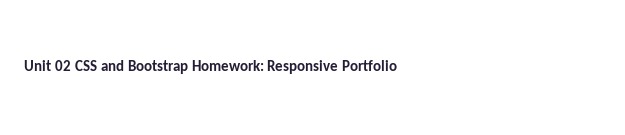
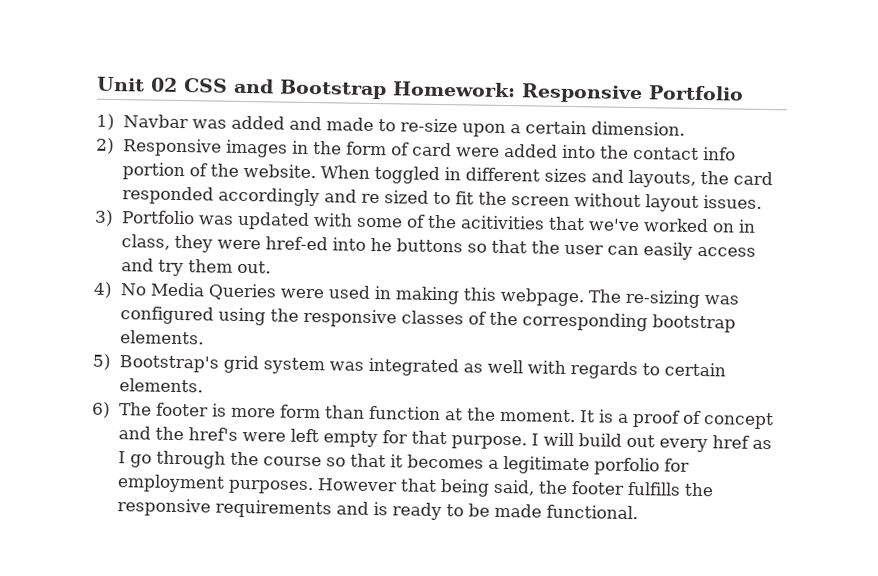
+ 1) Navbar was added and made to re-size upon a certain dimension.
+ 2) Responsive images in the form of card were added into the contact info portion of the website. When toggled in different sizes and layouts, the card responded accordingly and re sized to fit the screen without layout issues.
+ 3) Portfolio was updated with some of the acitivities that we've worked on in class, they were href-ed into he buttons so that the user can easily access and try them out.
+ 4) No Media Queries were used in making this webpage. The re-sizing was configured using the responsive classes of the corresponding bootstrap elements.
+ 5) Bootstrap's grid system was integrated as well with regards to certain elements.
+ 6) The footer is more form than function at the moment. It is a proof of concept and the href's were left empty for that purpose. I will build out every href as I go through the course so that it becomes a legitimate porfolio for employment purposes. However that being said, the footer fulfills the responsive requirements and is ready to be made functional.

